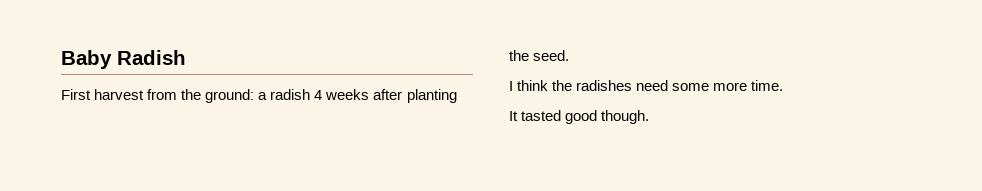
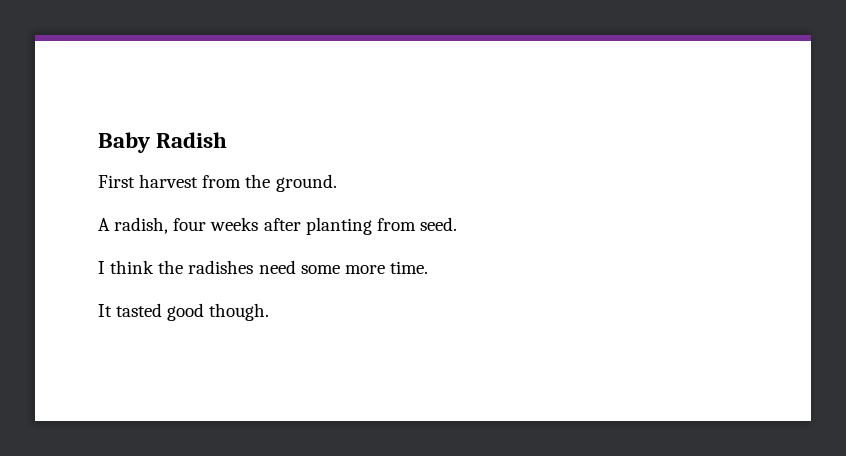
- First harvest from the ground: a radish 4 weeks after planting the seed.
+ First harvest from the ground.
+ A radish, four weeks after planting from seed.

